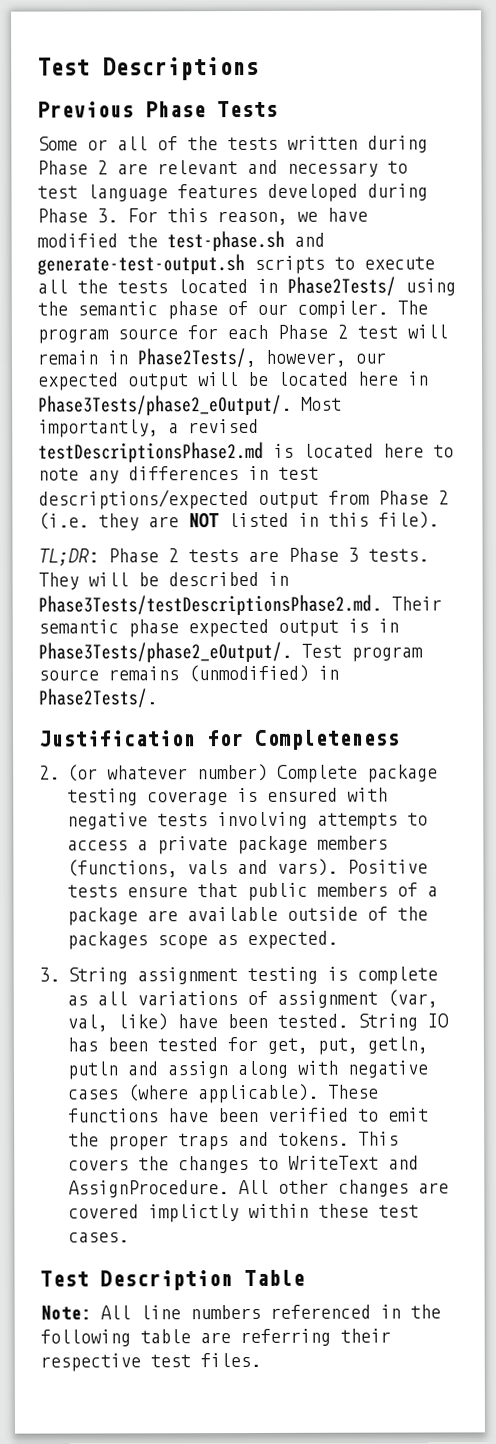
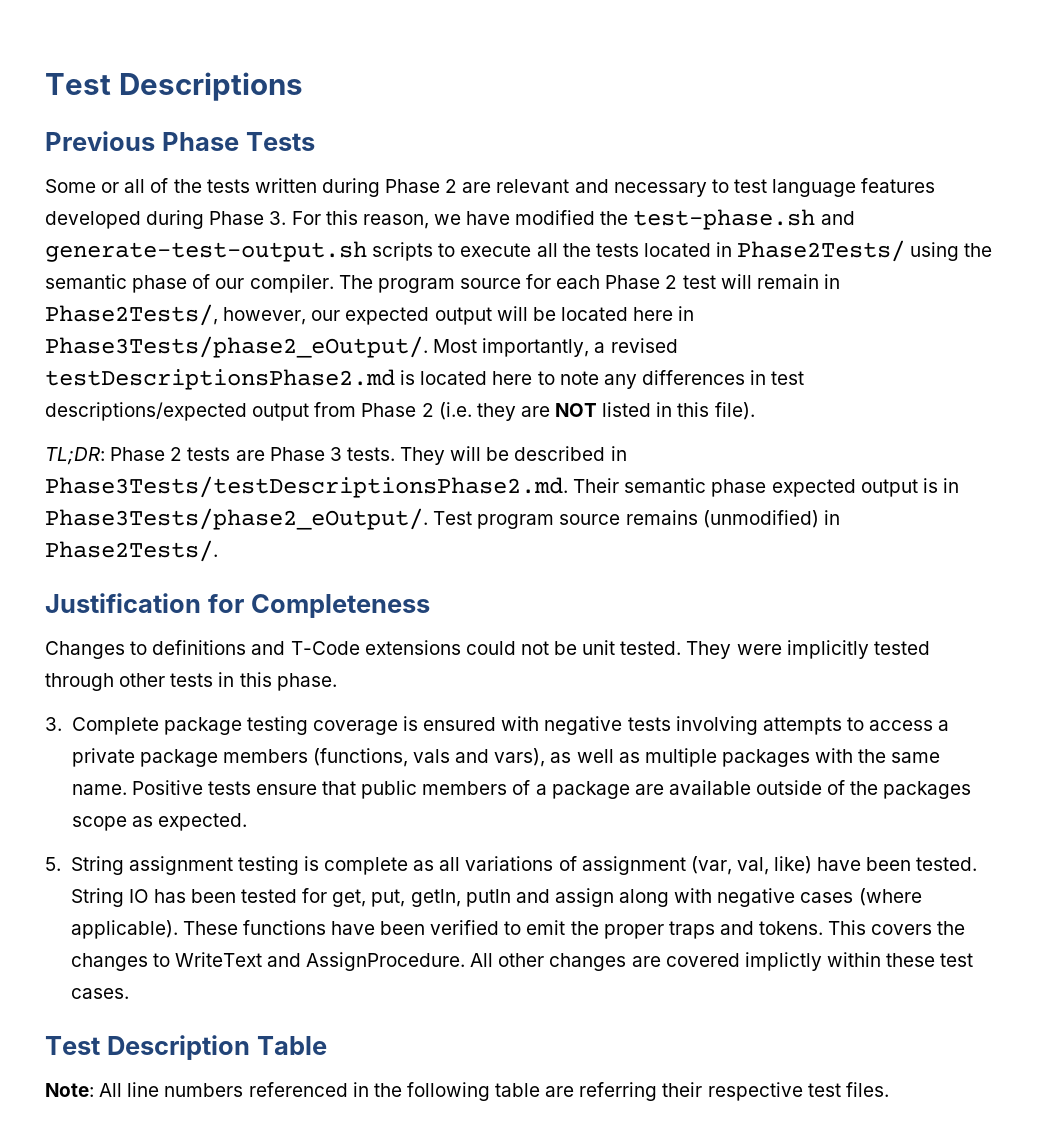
- 2. (or whatever number) Complete package testing coverage is ensured with negative tests involving attempts to access a private package members (functions, vals and vars).
+ Changes to definitions and T-Code extensions could not be unit tested. They were implicitly tested through other tests in this phase.
+ 3. Complete package testing coverage is ensured with negative tests involving attempts to access a private package members (functions, vals and vars), as well as multiple packages with the same name.
- 3. String assignment testing is complete as all variations of assignment (var, val, like) have been tested.
+ 5. String assignment testing is complete as all variations of assignment (var, val, like) have been tested.

